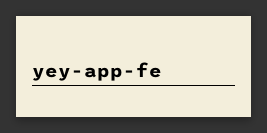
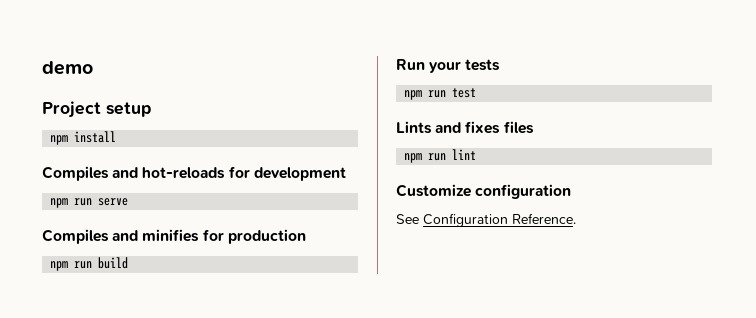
- yey-app-fe
+ demo
+ Project setup
+ npm install
+ Compiles and hot-reloads for development
+ npm run serve
+ Compiles and minifies for production
+ npm run build
+ Run your tests
+ npm run test
+ Lints and fixes files
+ npm run lint
+ Customize configuration
+ See Configuration Reference.

